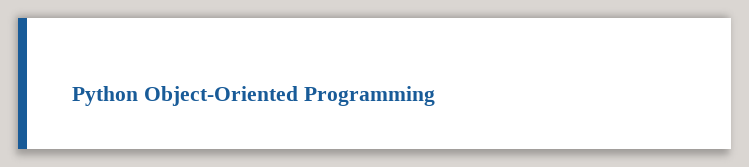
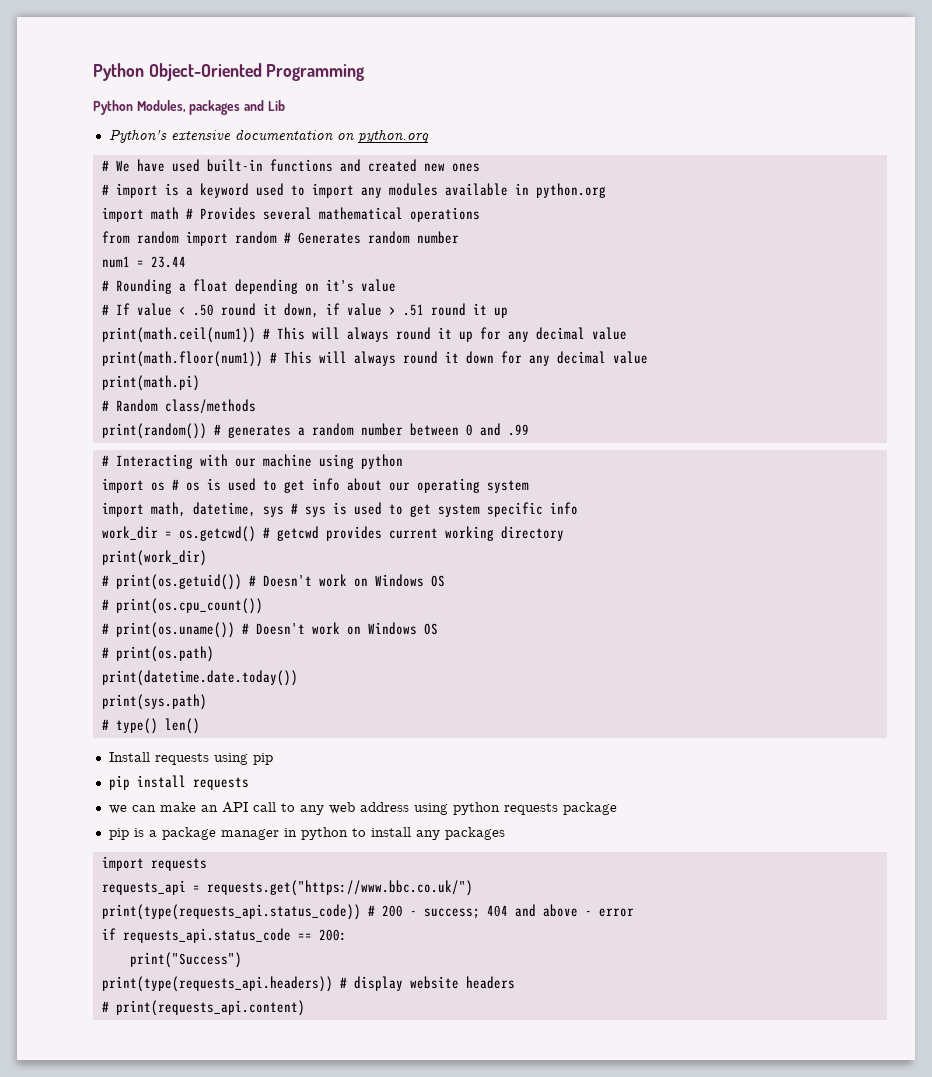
+ Python Modules, packages and Lib
+ Python's extensive documentation on python.org
+ # We have used built-in functions and created new ones
+ # import is a keyword used to import any modules available in python.org
+ import math # Provides several mathematical operations
+ from random import random # Generates random number
+ num1 = 23.44
+ # Rounding a float depending on it's value
+ # If value < .50 round it down, if value > .51 round it up
+ print(math.ceil(num1)) # This will always round it up for any decimal value
+ print(math.floor(num1)) # This will always round it down for any decimal value
+ print(math.pi)
+ # Random class/methods
+ print(random()) # generates a random number between 0 and .99
+ # Interacting with our machine using python
+ import os # os is used to get info about our operating system
+ import math, datetime, sys # sys is used to get system specific info
+ work_dir = os.getcwd() # getcwd provides current working directory
+ print(work_dir)
+ # print(os.getuid()) # Doesn't work on Windows OS
+ # print(os.cpu_count())
+ # print(os.uname()) # Doesn't work on Windows OS
+ # print(os.path)
+ print(datetime.date.today())
+ print(sys.path)
+ # type() len()
+ Install requests using pip
+ pip install requests
+ we can make an API call to any web address using python requests package
+ pip is a package manager in python to install any packages
+ import requests
+ requests_api = requests.get("https://www.bbc.co.uk/")
+ print(type(requests_api.status_code)) # 200 - success; 404 and above - error
+ if requests_api.status_code == 200:
+ print("Success")
+ print(type(requests_api.headers)) # display website headers
+ # print(requests_api.content)

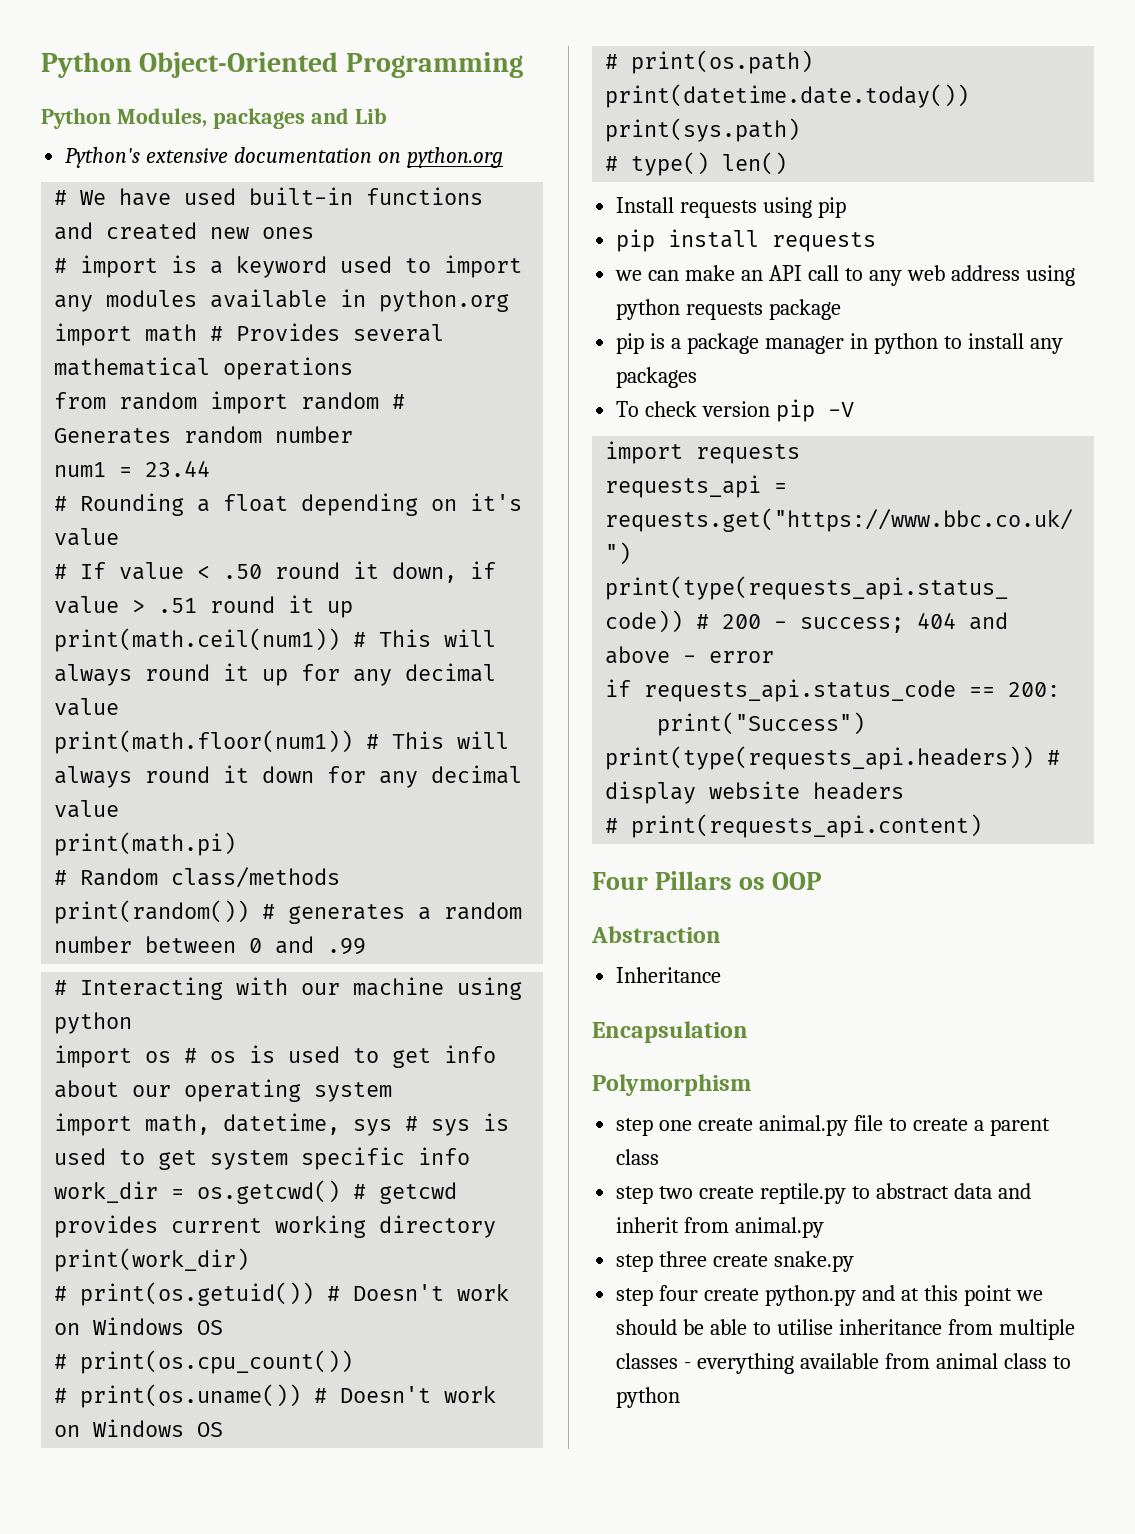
+ To check version pip -V
+ Four Pillars os OOP
+ Abstraction
+ Inheritance
+ Encapsulation
+ Polymorphism
+ step one create animal.py file to create a parent class
+ step two create reptile.py to abstract data and inherit from animal.py
+ step three create snake.py
+ step four create python.py and at this point we should be able to utilise inheritance from multiple classes - everything available from animal class to python

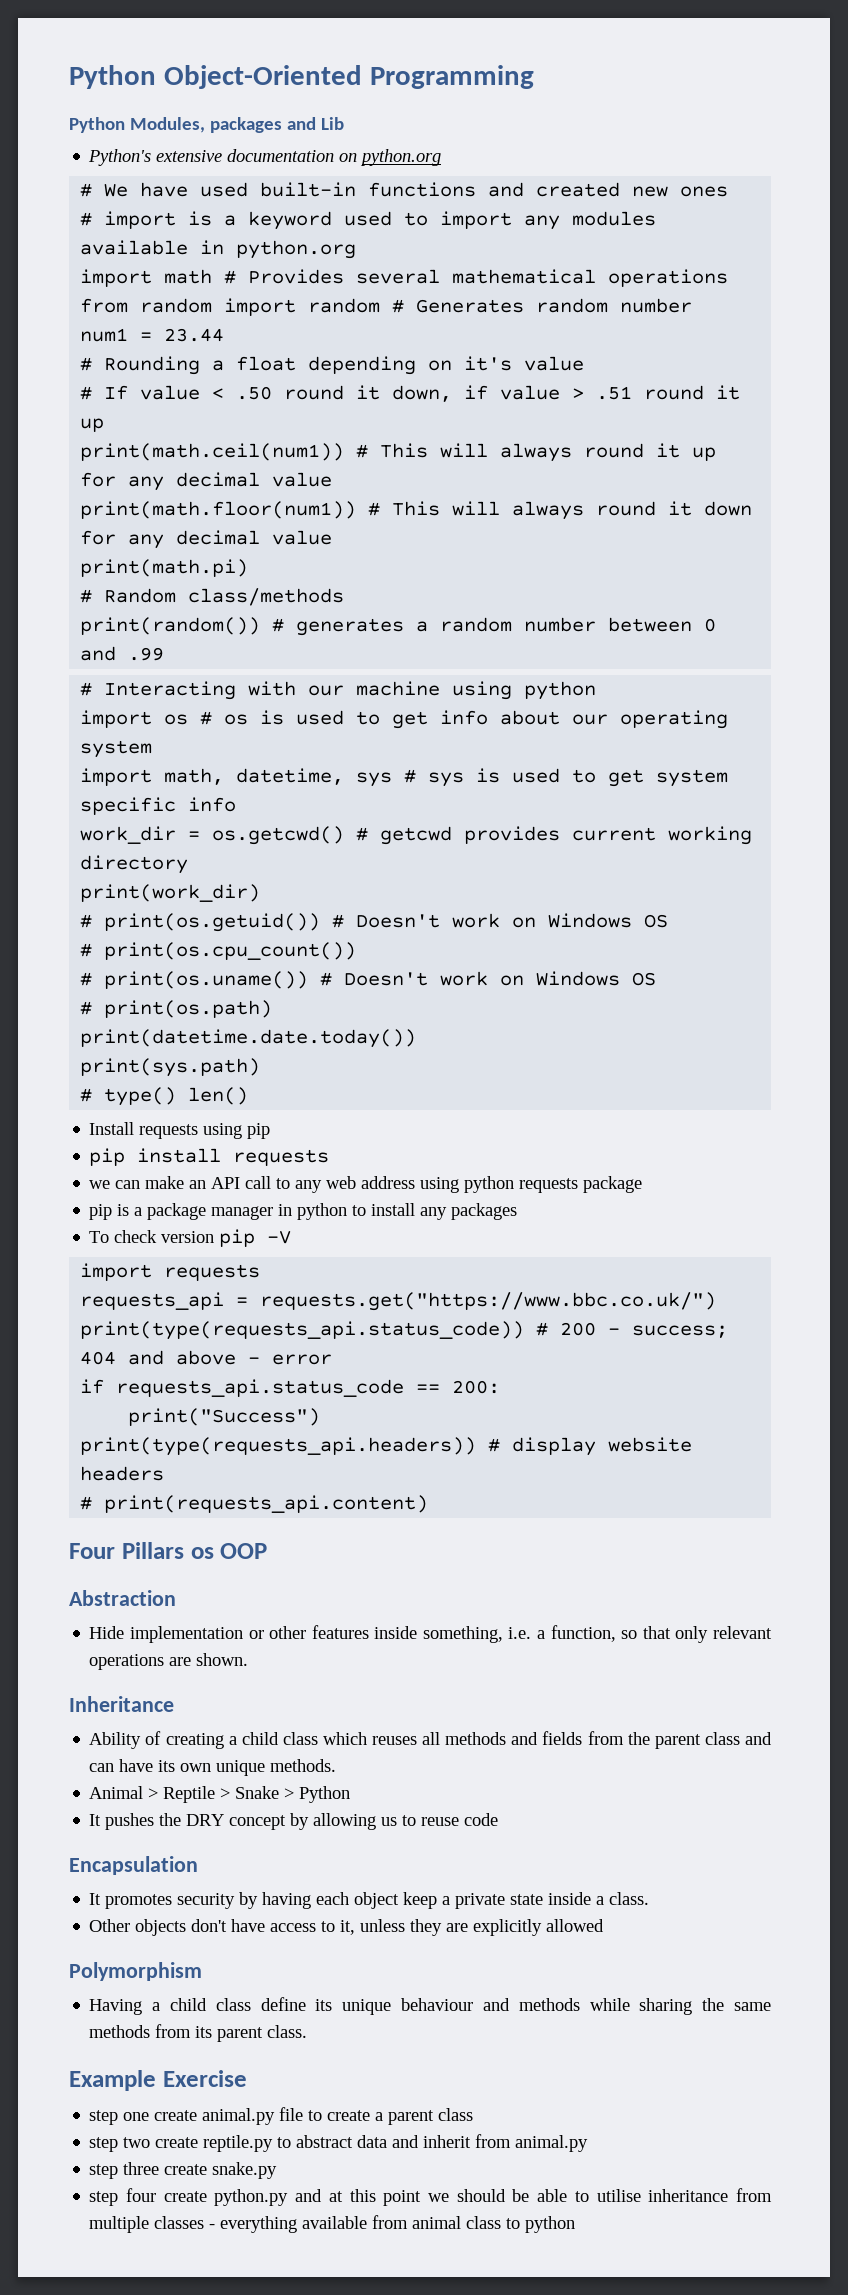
+ Hide implementation or other features inside something, i.e. a function, so that only relevant operations are shown.
  Inheritance
+ Ability of creating a child class which reuses all methods and fields from the parent class and can have its own unique methods.
+ Animal > Reptile > Snake > Python
+ It pushes the DRY concept by allowing us to reuse code
  Encapsulation
+ It promotes security by having each object keep a private state inside a class.
+ Other objects don't have access to it, unless they are explicitly allowed
  Polymorphism
+ Having a child class define its unique behaviour and methods while sharing the same methods from its parent class.
+ Example Exercise

